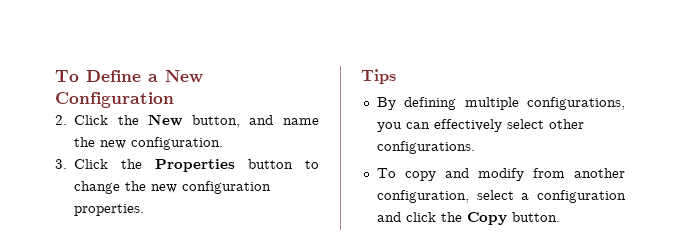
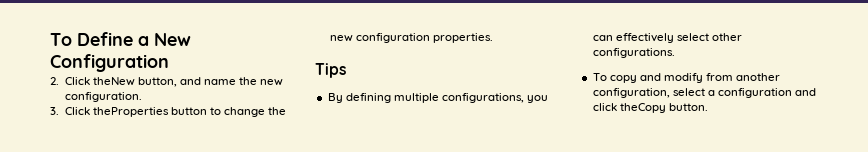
- 2. Click the New button, and name the new configuration.
+ 2. Click theNew button, and name the new configuration.
- 3. Click the Properties button to change the new configuration properties.
+ 3. Click theProperties button to change the new configuration properties.
- To copy and modify from another configuration, select a configuration and click the Copy button.
+ To copy and modify from another configuration, select a configuration and click theCopy button.

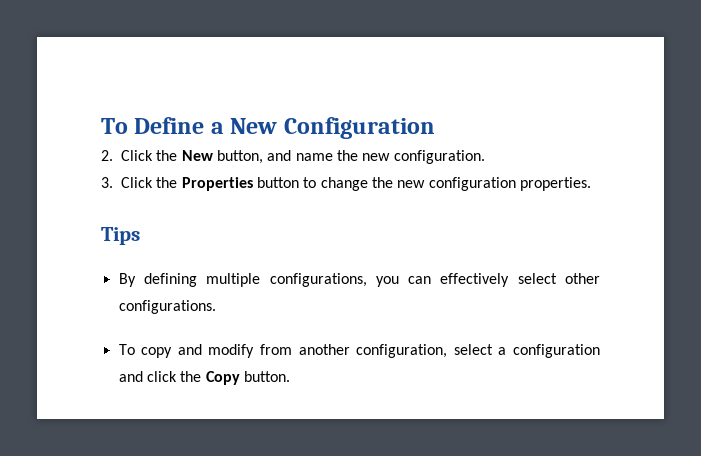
- 2. Click theNew button, and name the new configuration.
+ 2. Click the New button, and name the new configuration.
- 3. Click theProperties button to change the new configuration properties.
+ 3. Click the Properties button to change the new configuration properties.
- To copy and modify from another configuration, select a configuration and click theCopy button.
+ To copy and modify from another configuration, select a configuration and click the Copy button.

